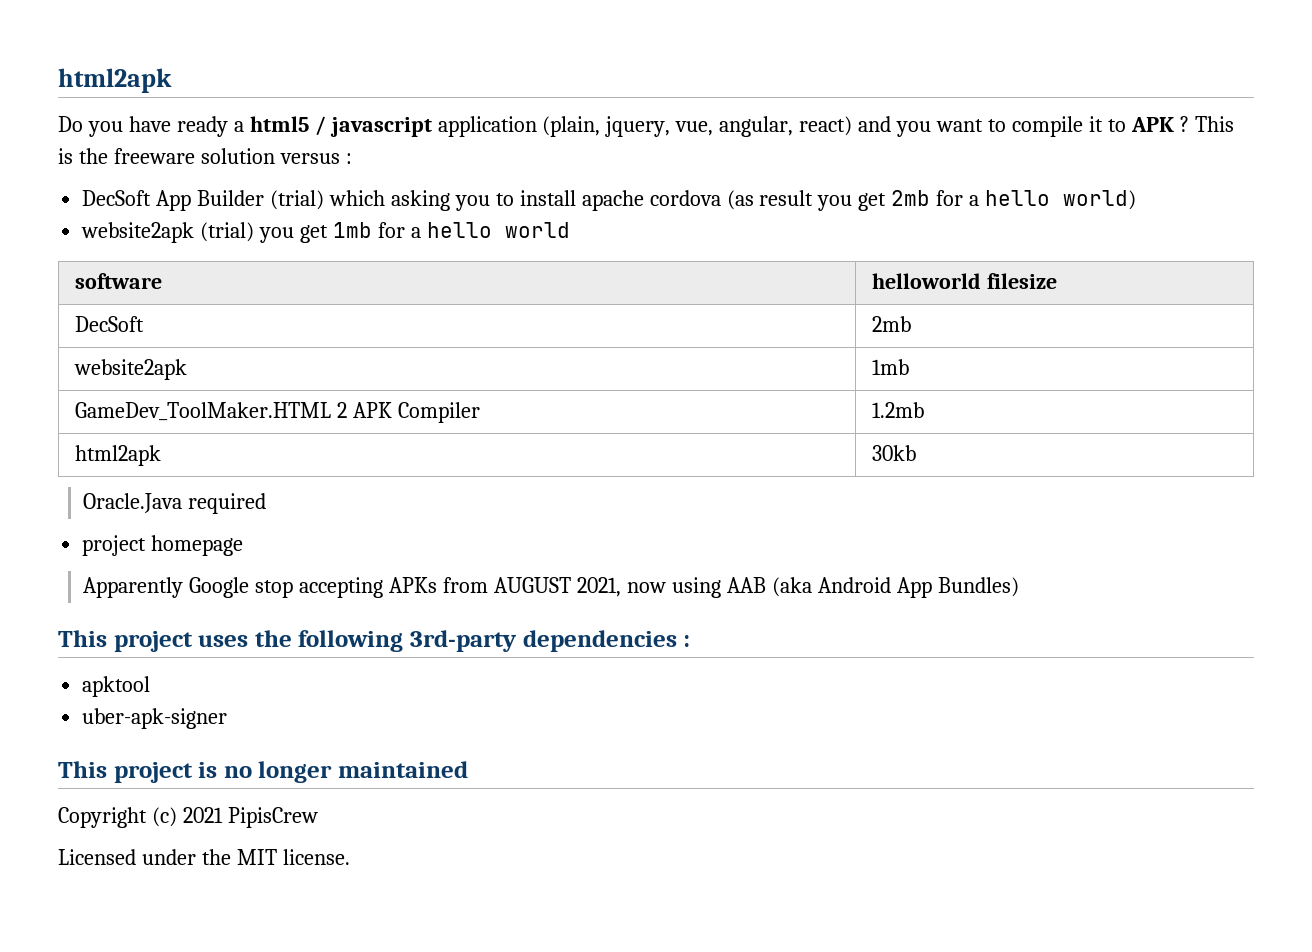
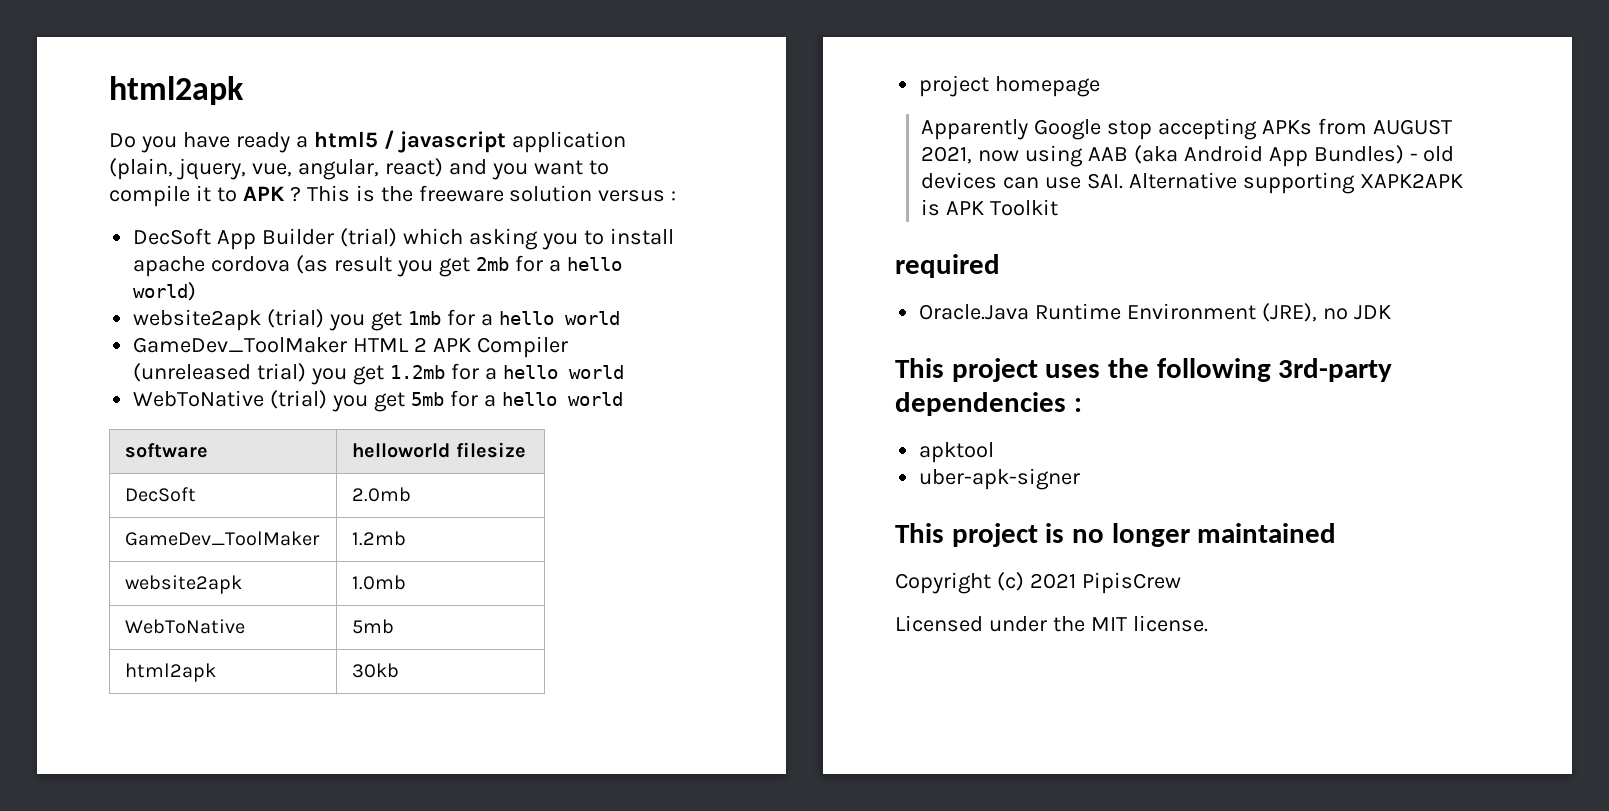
+ GameDev_ToolMaker HTML 2 APK Compiler (unreleased trial) you get 1.2mb for a hello world
+ WebToNative (trial) you get 5mb for a hello world
  software | helloworld filesize
- DecSoft | 2mb
- website2apk | 1mb
- GameDev_ToolMaker.HTML 2 APK Compiler | 1.2mb
+ DecSoft | 2.0mb
+ GameDev_ToolMaker | 1.2mb
+ website2apk | 1.0mb
+ WebToNative | 5mb
- Oracle.Java required
- Apparently Google stop accepting APKs from AUGUST 2021, now using AAB (aka Android App Bundles)
+ Apparently Google stop accepting APKs from AUGUST 2021, now using AAB (aka Android App Bundles) - old devices can use SAI. Alternative supporting XAPK2APK is APK Toolkit
+ required
+ Oracle.Java Runtime Environment (JRE), no JDK

